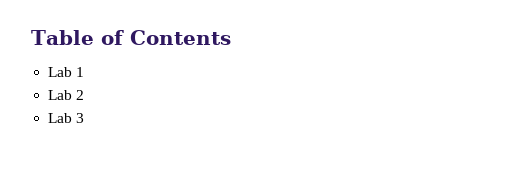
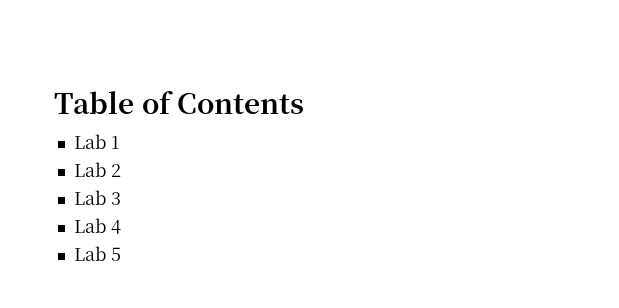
+ Lab 4
+ Lab 5

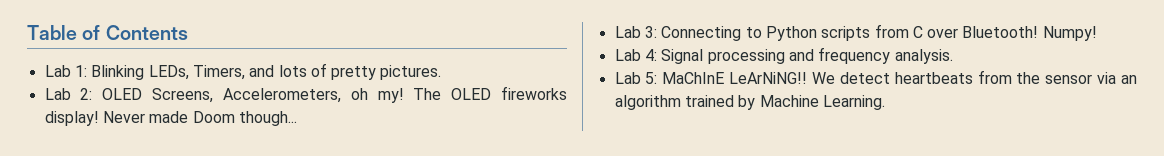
- Lab 1
- Lab 2
- Lab 3
- Lab 4
- Lab 5
+ Lab 1: Blinking LEDs, Timers, and lots of pretty pictures.
+ Lab 2: OLED Screens, Accelerometers, oh my! The OLED fireworks display! Never made Doom though...
+ Lab 3: Connecting to Python scripts from C over Bluetooth! Numpy!
+ Lab 4: Signal processing and frequency analysis.
+ Lab 5: MaChInE LeArNiNG!! We detect heartbeats from the sensor via an algorithm trained by Machine Learning.

